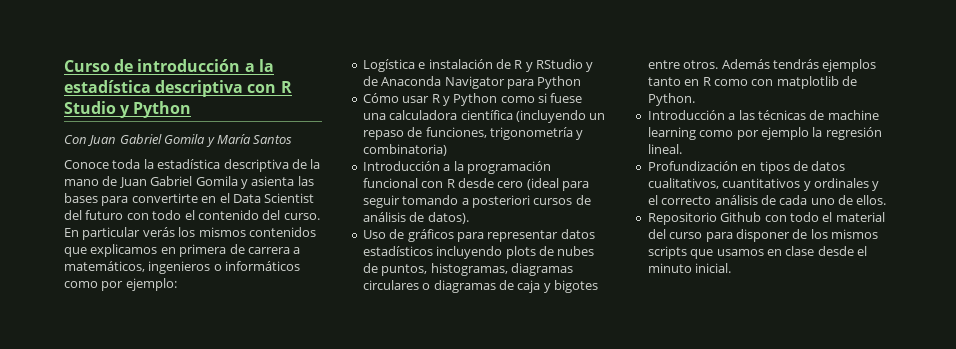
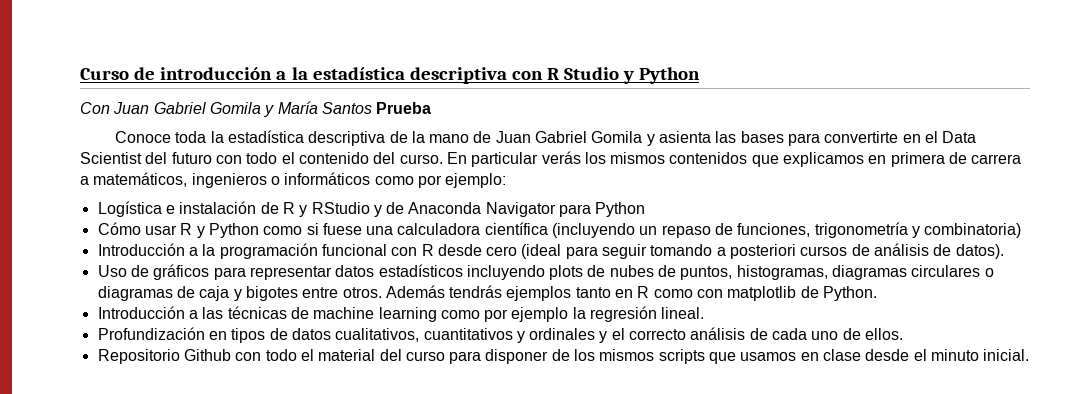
- Con Juan Gabriel Gomila y María Santos
+ Con Juan Gabriel Gomila y María Santos Prueba

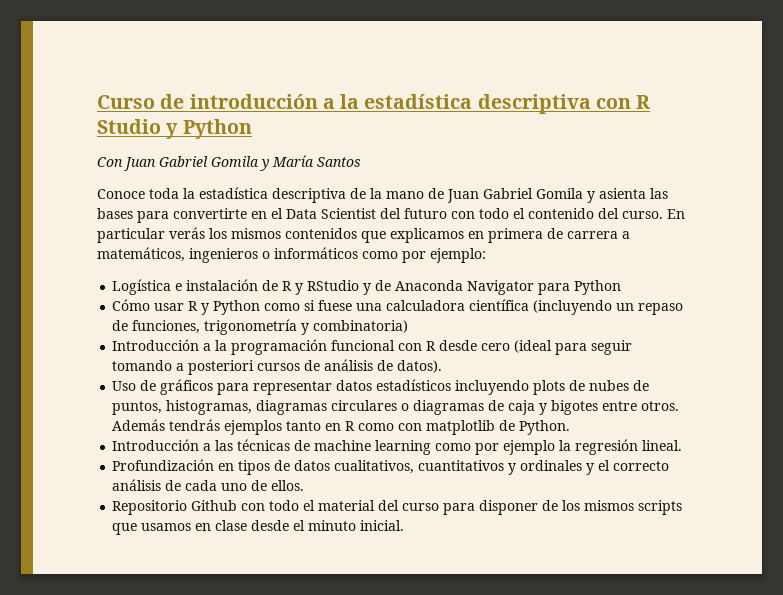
- Con Juan Gabriel Gomila y María Santos Prueba
+ Con Juan Gabriel Gomila y María Santos

